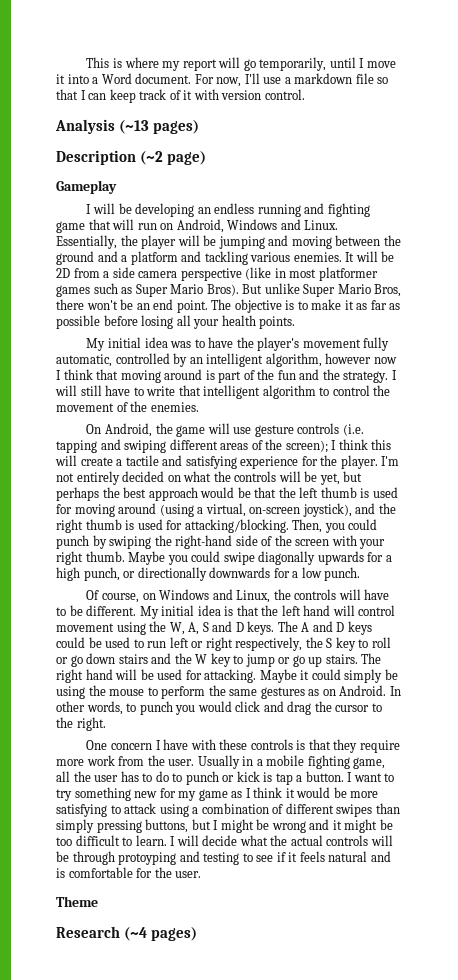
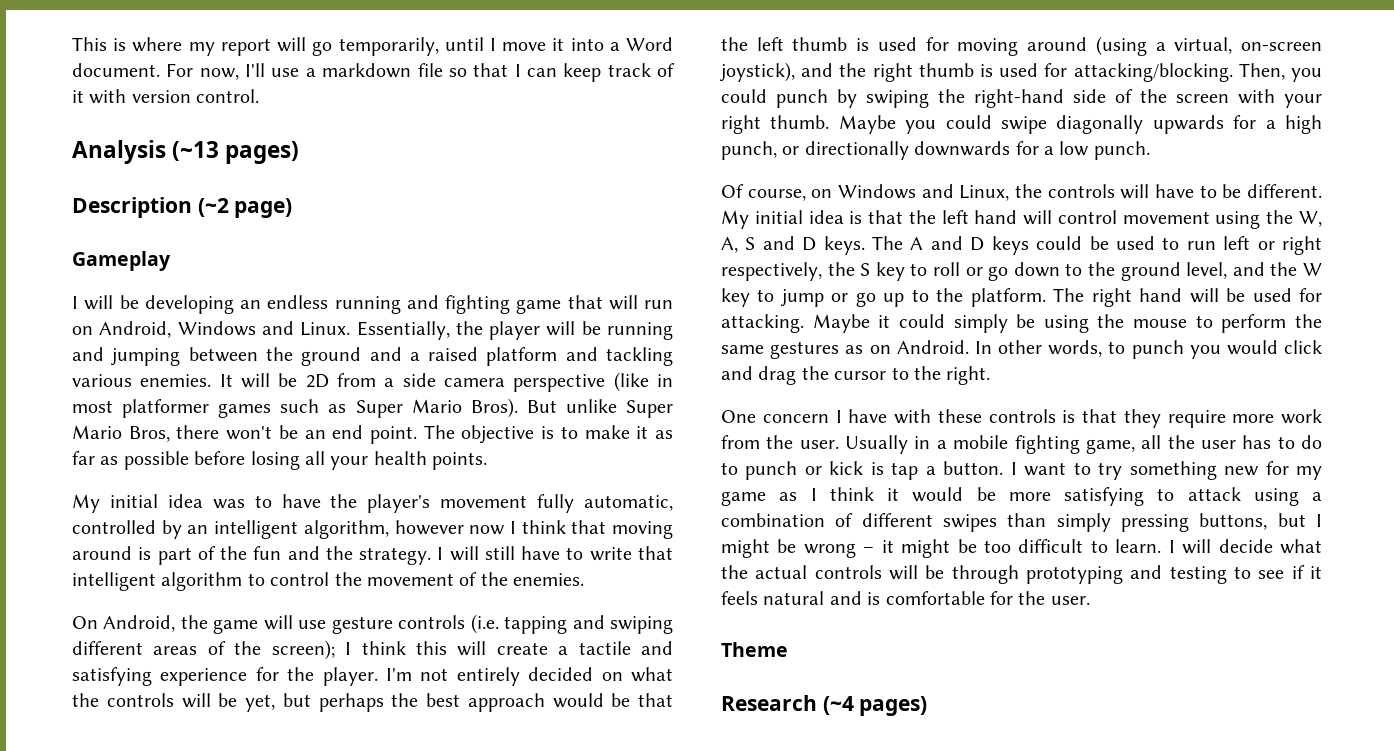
- Essentially, the player will be jumping and moving between the ground and a platform and tackling various enemies.
+ Essentially, the player will be running and jumping between the ground and a raised platform and tackling various enemies.
- The A and D keys could be used to run left or right respectively, the S key to roll or go down stairs and the W key to jump or go up stairs.
+ The A and D keys could be used to run left or right respectively, the S key to roll or go down to the ground level, and the W key to jump or go up to the platform.
- I want to try something new for my game as I think it would be more satisfying to attack using a combination of different swipes than simply pressing buttons, but I might be wrong and it might be too difficult to learn.
+ I want to try something new for my game as I think it would be more satisfying to attack using a combination of different swipes than simply pressing buttons, but I might be wrong – it might be too difficult to learn.
- I will decide what the actual controls will be through protoyping and testing to see if it feels natural and is comfortable for the user.
+ I will decide what the actual controls will be through prototyping and testing to see if it feels natural and is comfortable for the user.

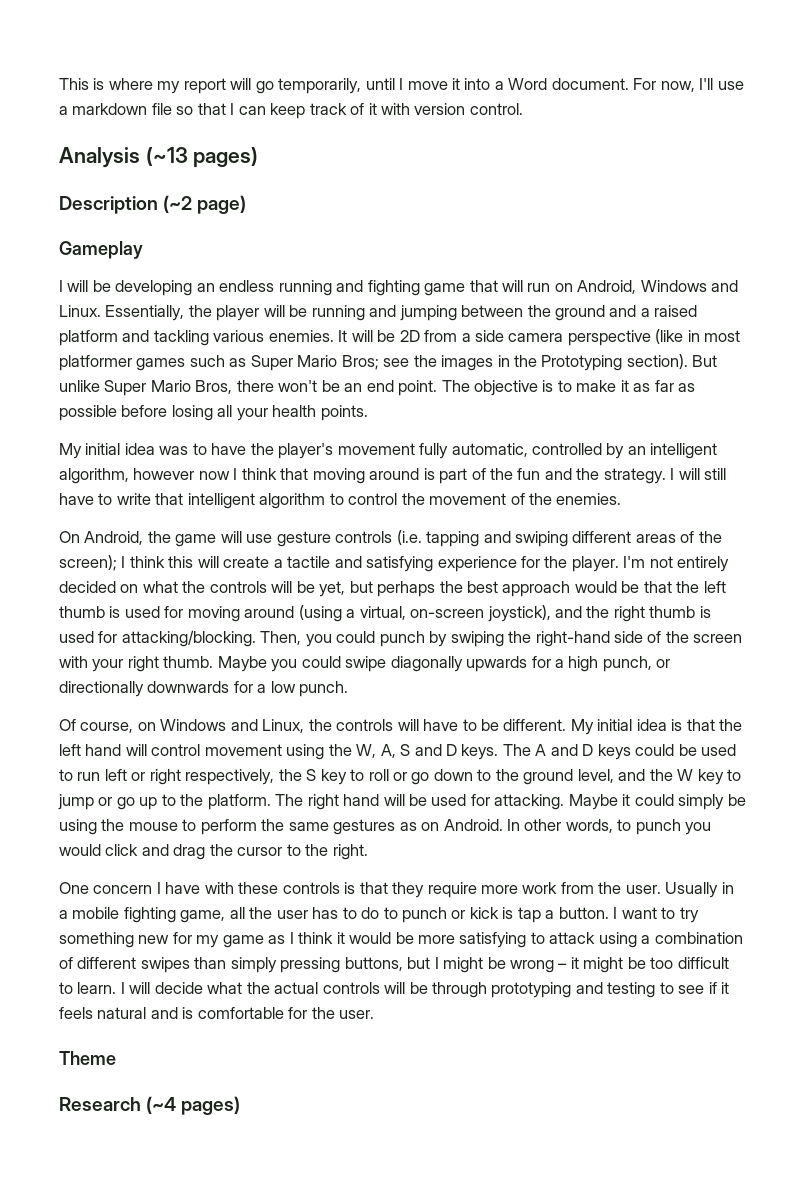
- It will be 2D from a side camera perspective (like in most platformer games such as Super Mario Bros).
+ It will be 2D from a side camera perspective (like in most platformer games such as Super Mario Bros; see the images in the Prototyping section).

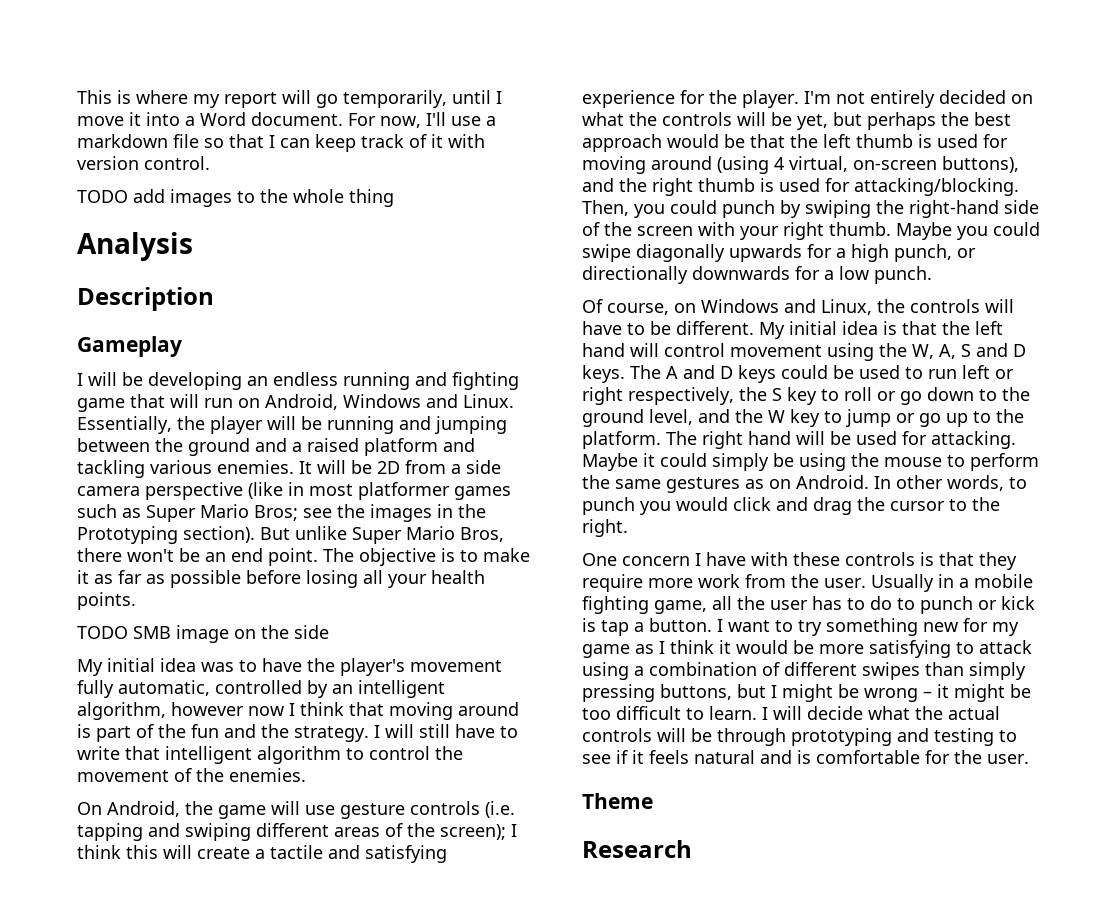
+ TODO add images to the whole thing
- Analysis (~13 pages)
+ Analysis
- Description (~2 page)
+ Description
+ TODO SMB image on the side
- I'm not entirely decided on what the controls will be yet, but perhaps the best approach would be that the left thumb is used for moving around (using a virtual, on-screen joystick), and the right thumb is used for attacking/blocking.
+ I'm not entirely decided on what the controls will be yet, but perhaps the best approach would be that the left thumb is used for moving around (using 4 virtual, on-screen buttons), and the right thumb is used for attacking/blocking.
- Research (~4 pages)
+ Research

